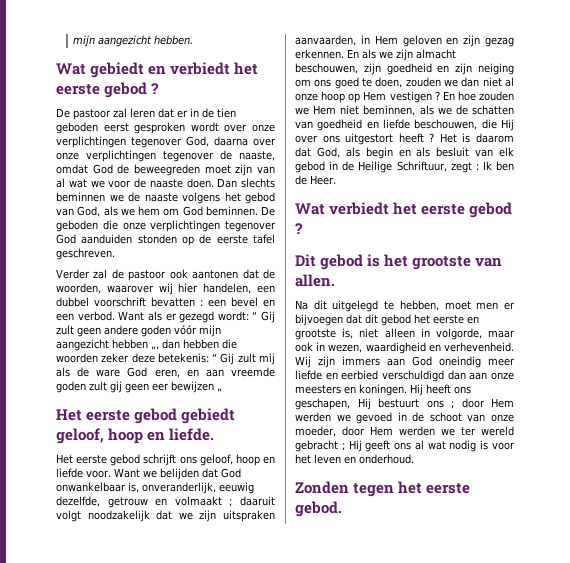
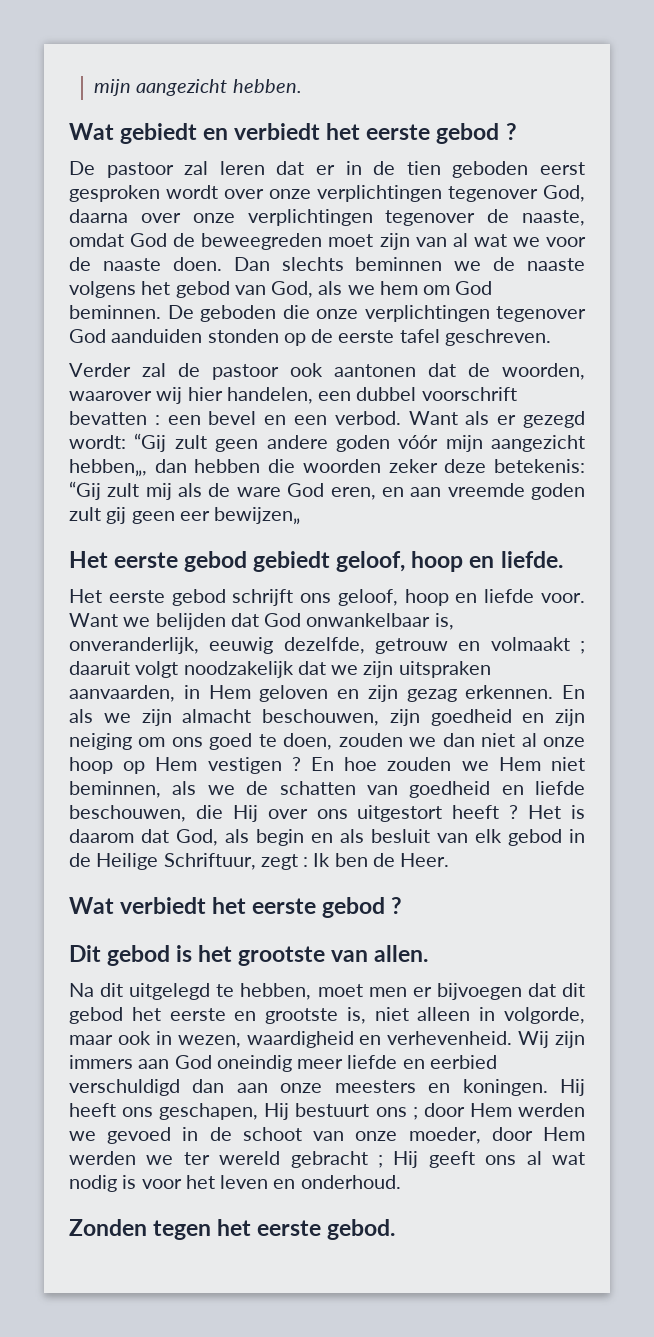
- Want als er gezegd wordt: “ Gij zult geen andere goden vóór mijn aangezicht hebben „, dan hebben die woorden zeker deze betekenis: “ Gij zult mij als de ware God eren, en aan vreemde goden zult gij geen eer bewijzen „
+ Want als er gezegd wordt: “Gij zult geen andere goden vóór mijn aangezicht hebben„, dan hebben die woorden zeker deze betekenis: “Gij zult mij als de ware God eren, en aan vreemde goden zult gij geen eer bewijzen„

